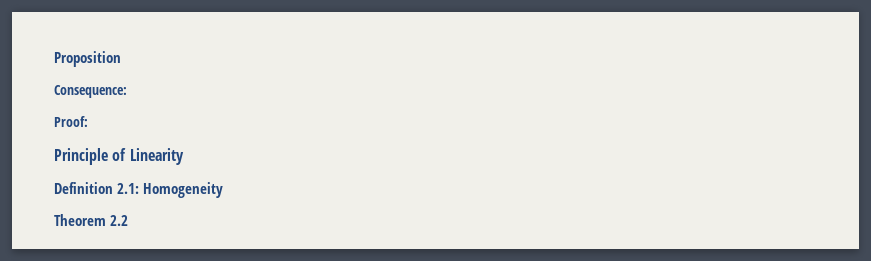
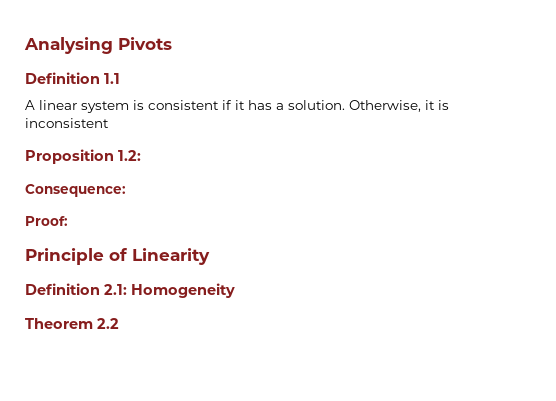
+ Analysing Pivots
+ Definition 1.1
+ A linear system is consistent if it has a solution. Otherwise, it is inconsistent
- Proposition
+ Proposition 1.2:

